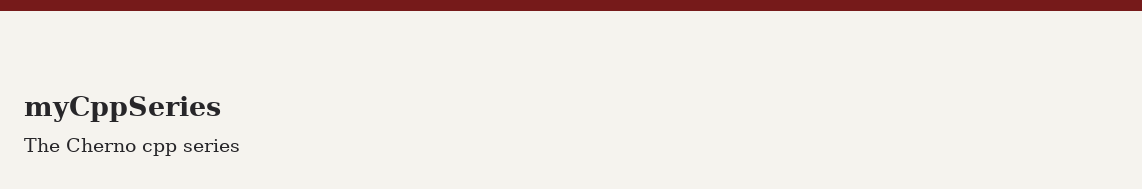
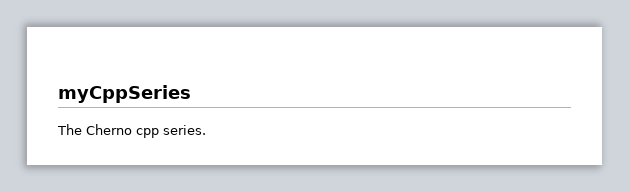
- The Cherno cpp series
+ The Cherno cpp series.

